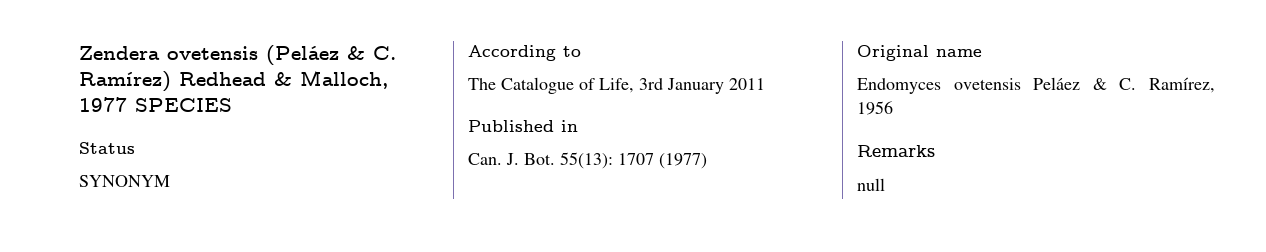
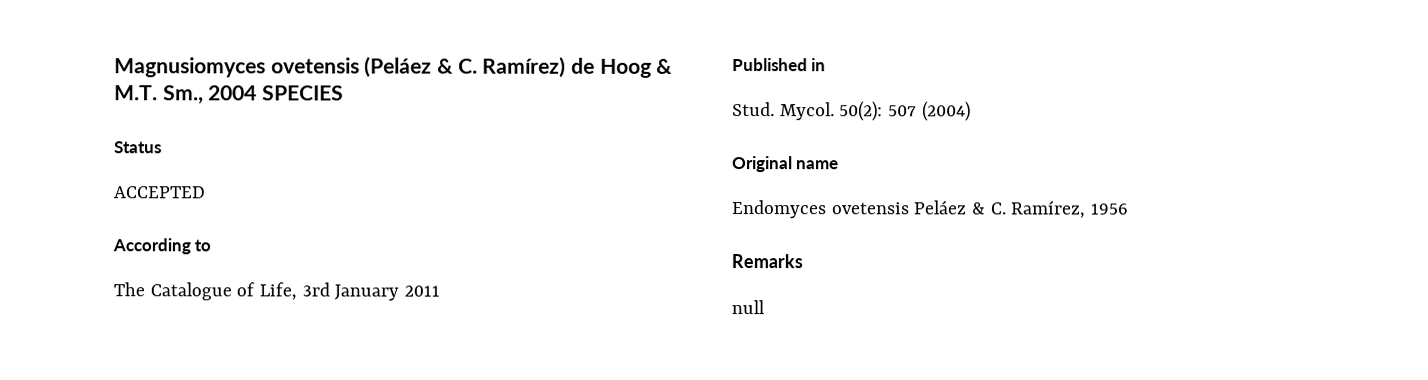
- Zendera ovetensis (Peláez & C. Ramírez) Redhead & Malloch, 1977 SPECIES
+ Magnusiomyces ovetensis (Peláez & C. Ramírez) de Hoog & M.T. Sm., 2004 SPECIES
- SYNONYM
+ ACCEPTED
- Can. J. Bot. 55(13): 1707 (1977)
+ Stud. Mycol. 50(2): 507 (2004)

